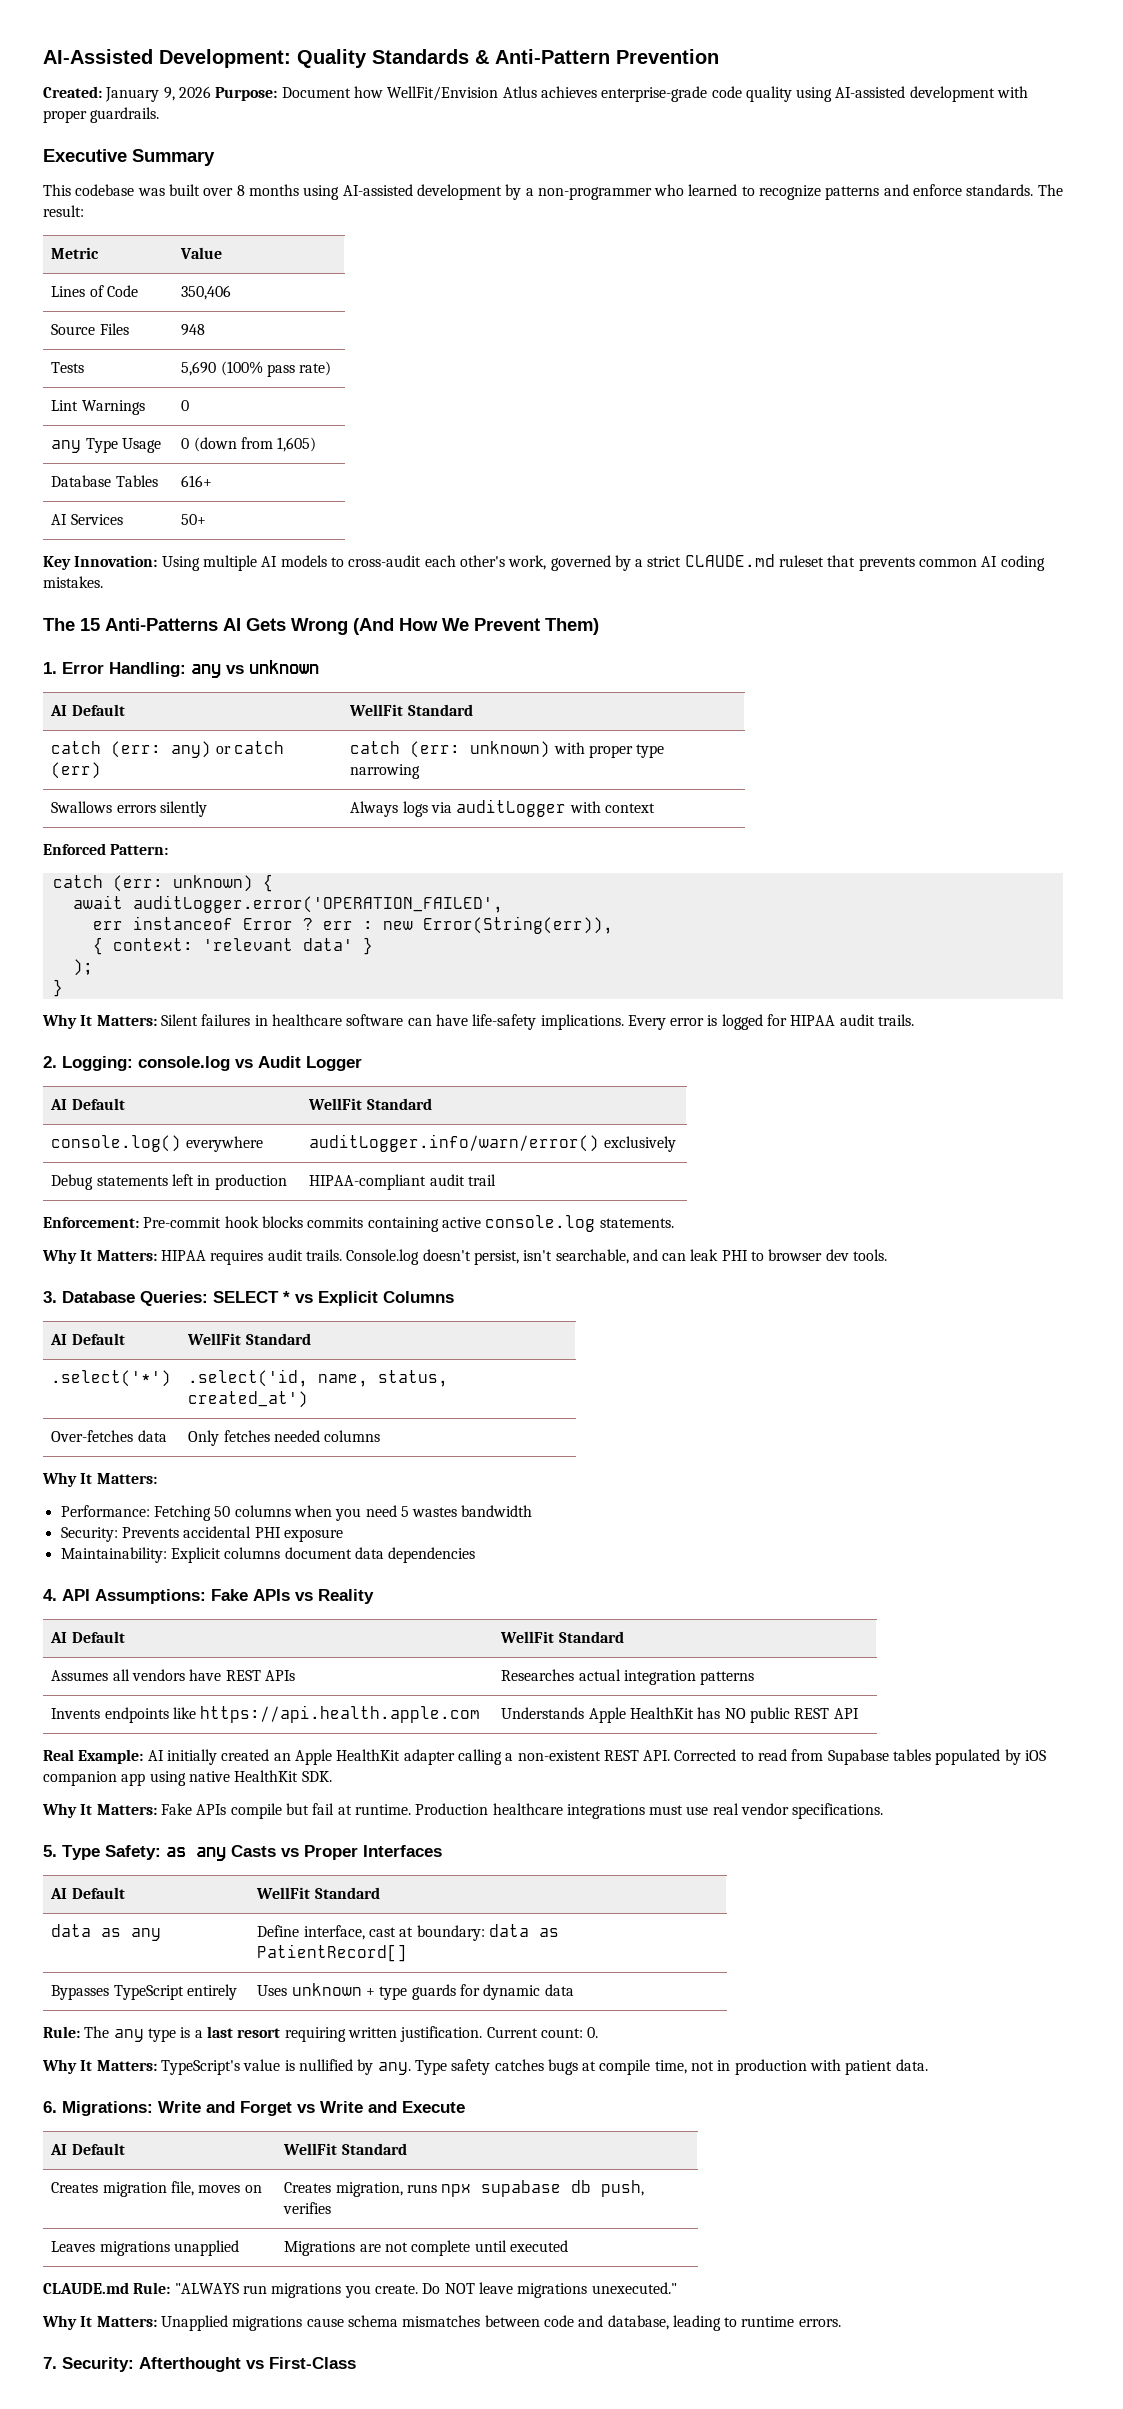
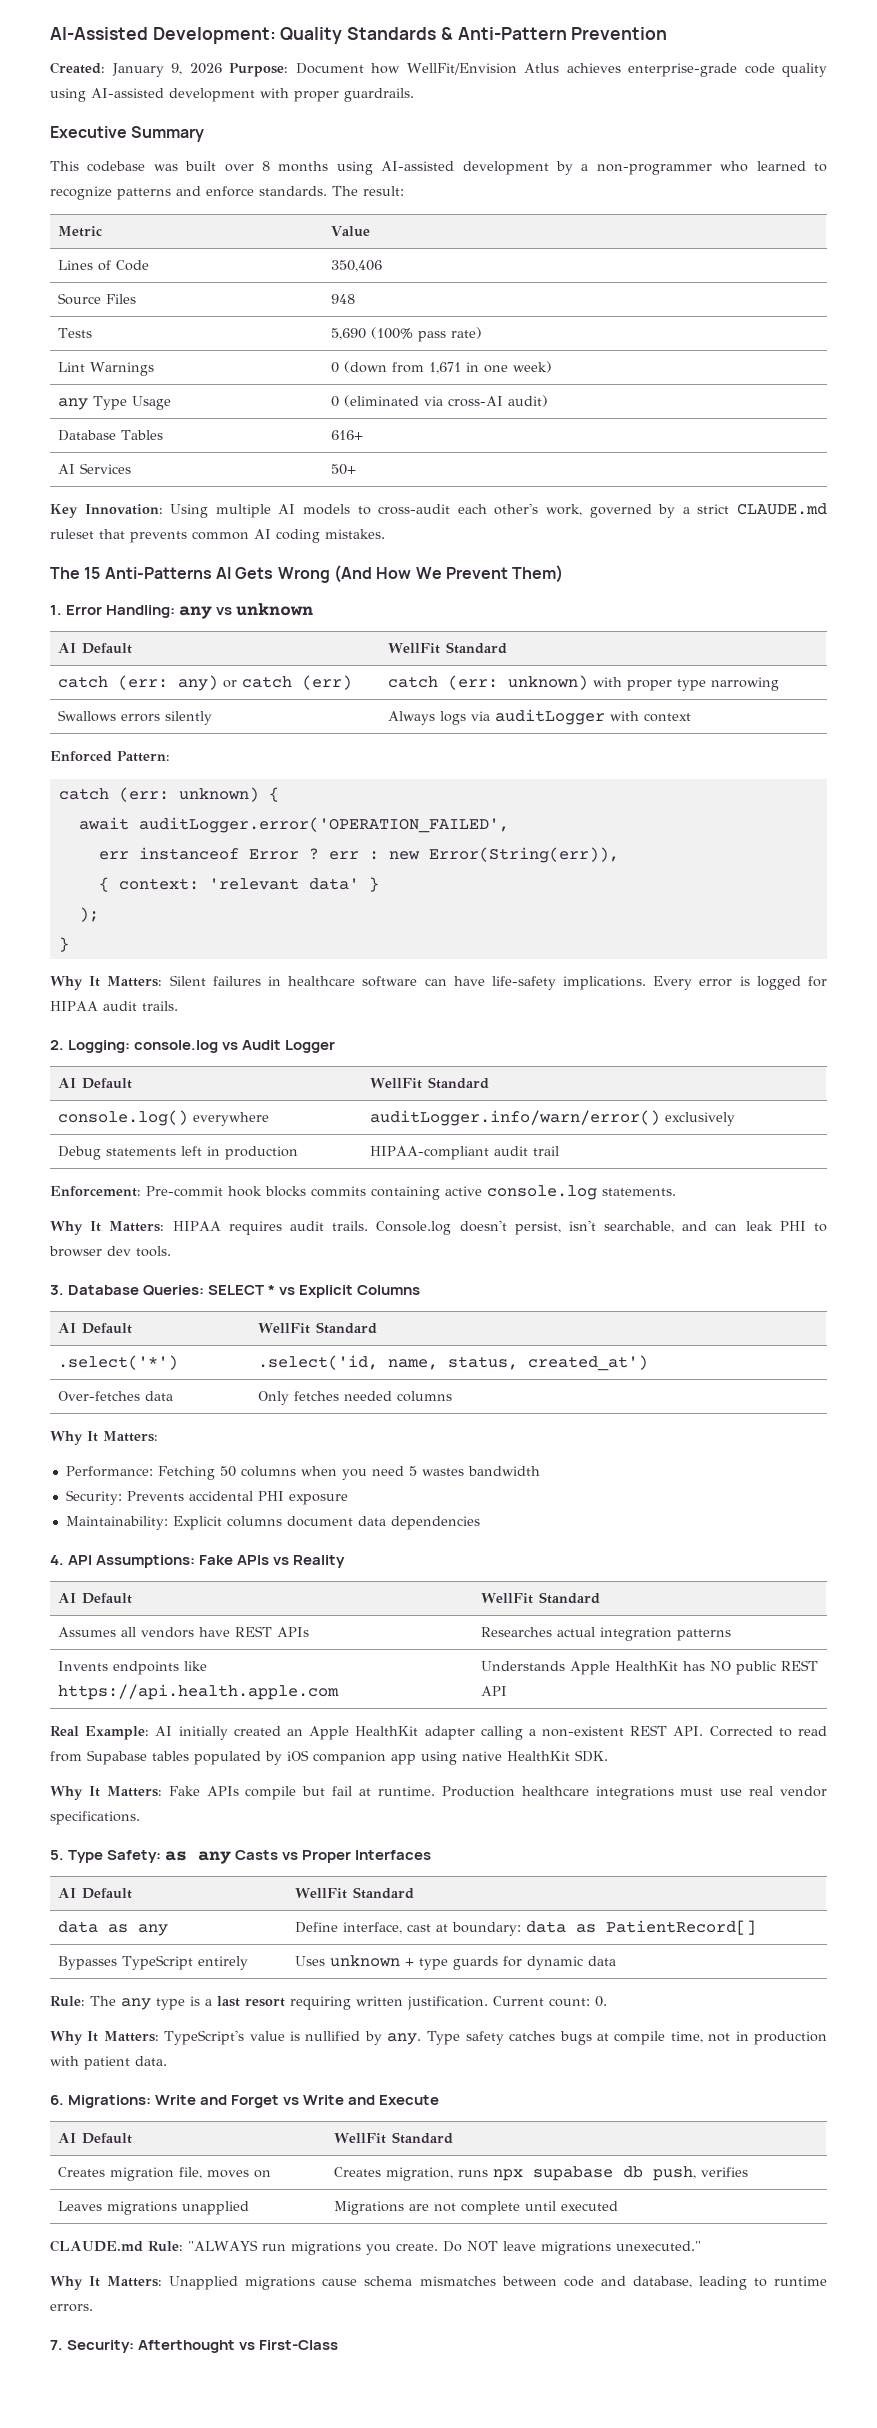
- Lint Warnings | 0
+ Lint Warnings | 0 (down from 1,671 in one week)
- any Type Usage | 0 (down from 1,605)
+ any Type Usage | 0 (eliminated via cross-AI audit)

